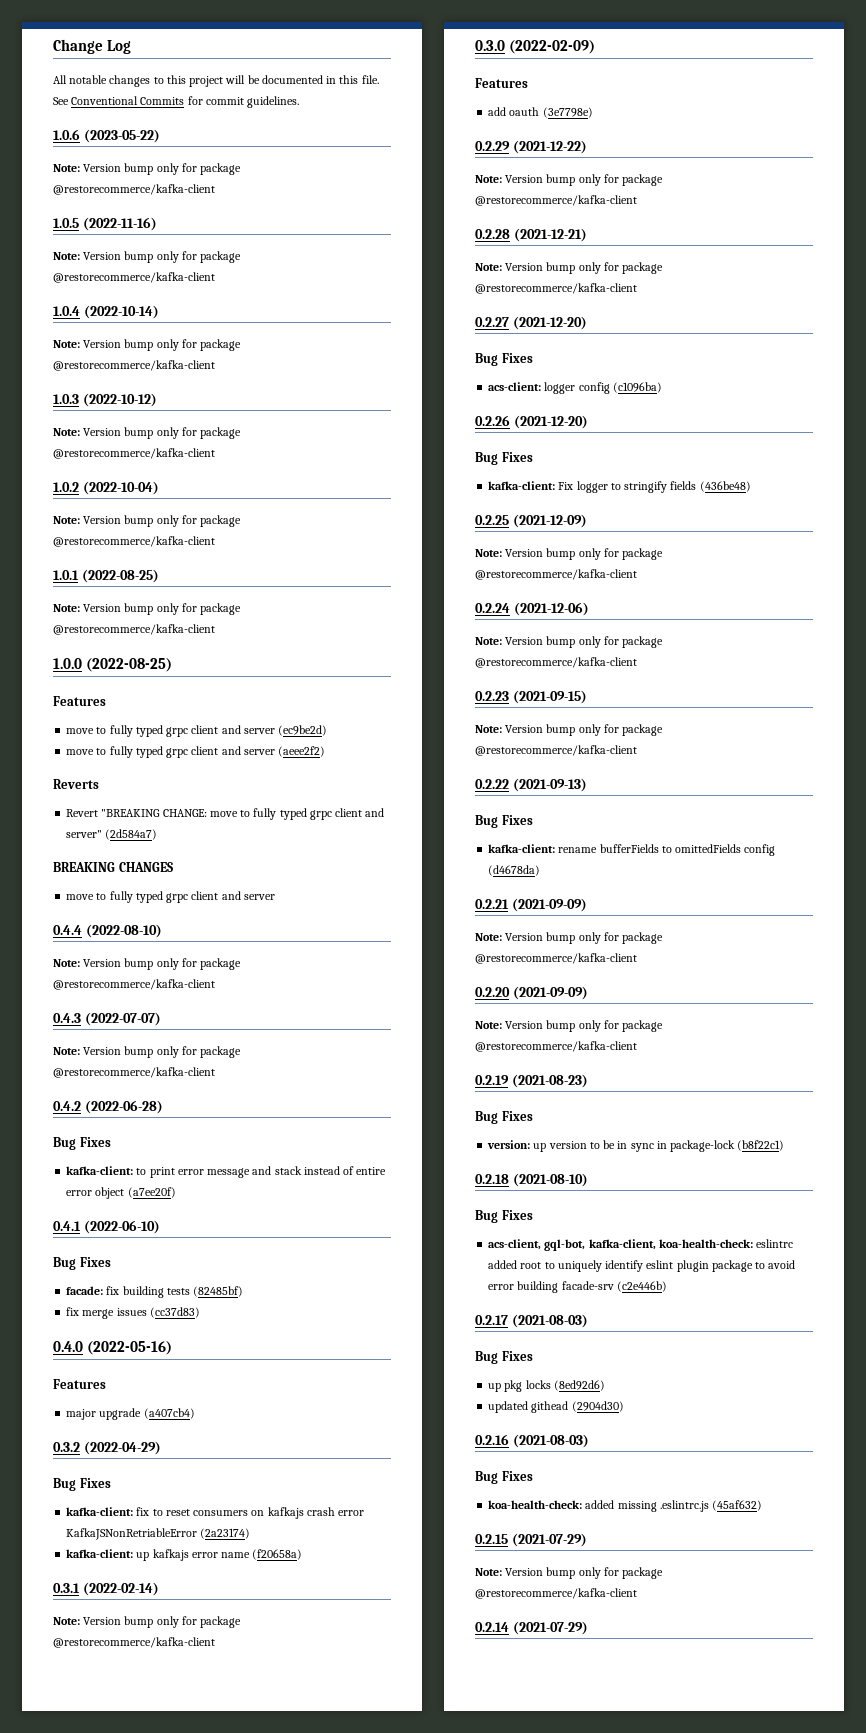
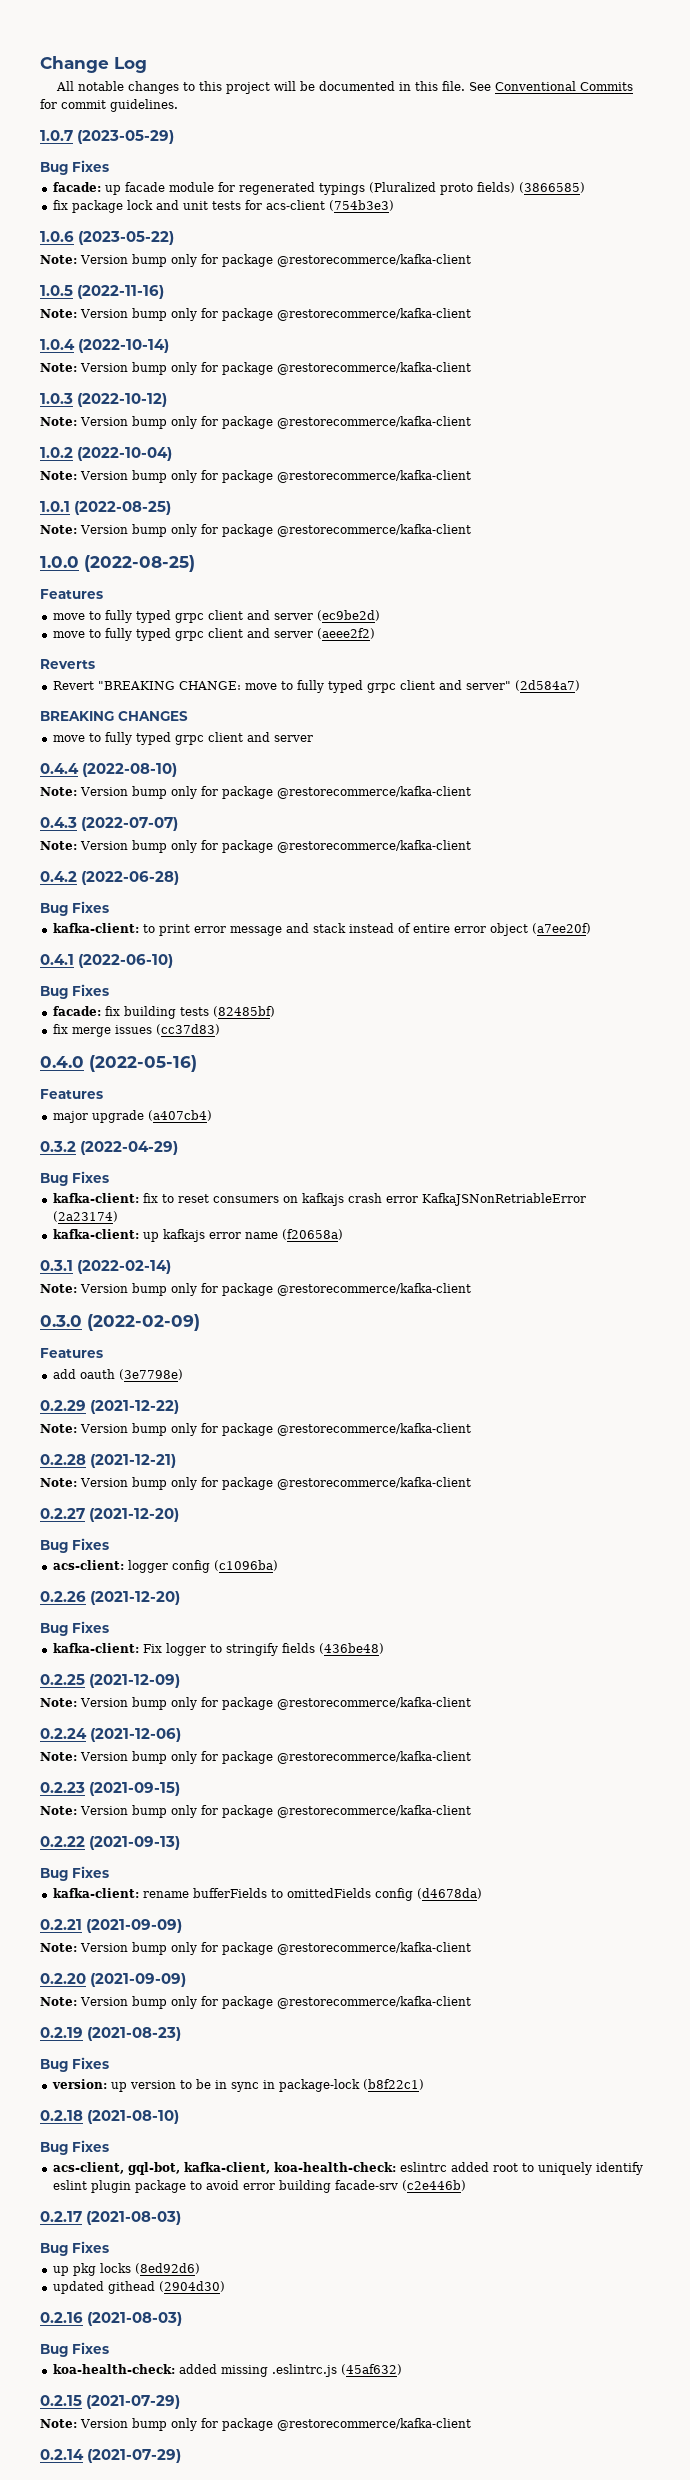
+ 1.0.7 (2023-05-29)
+ Bug Fixes
+ facade: up facade module for regenerated typings (Pluralized proto fields) (3866585)
+ fix package lock and unit tests for acs-client (754b3e3)

